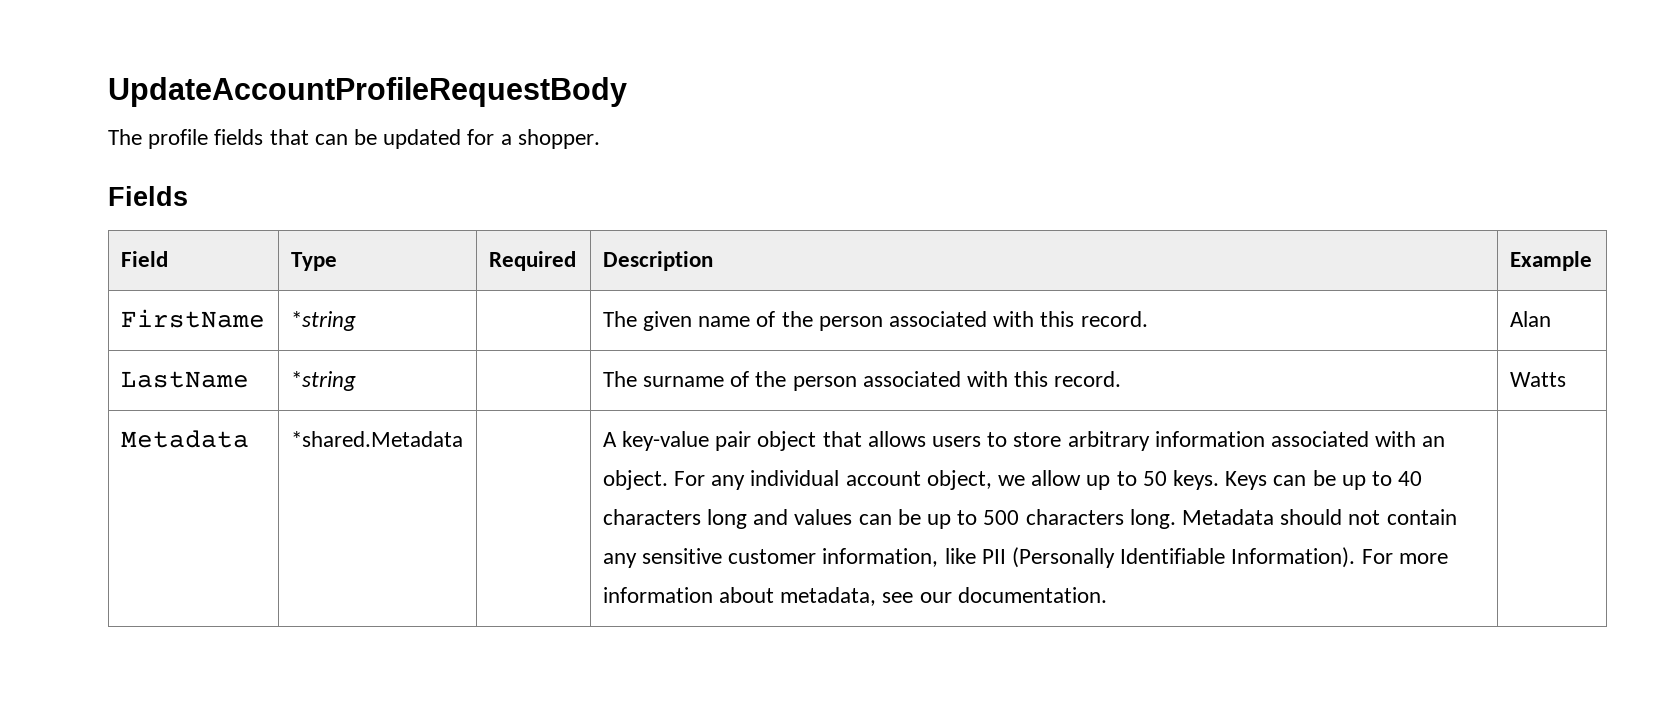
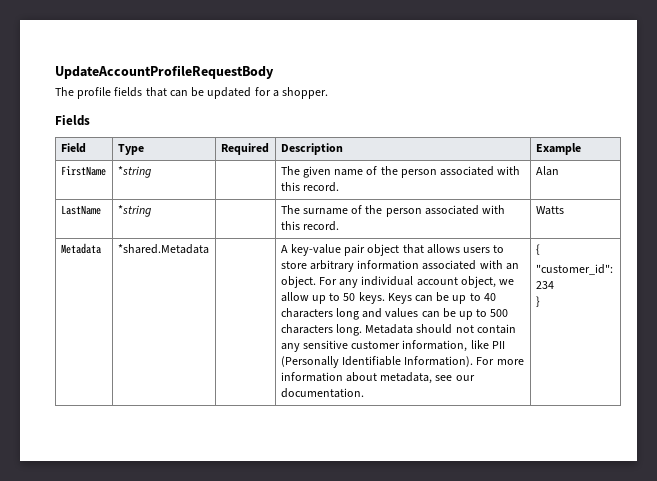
+ {
+ "customer_id": 234
+ }

